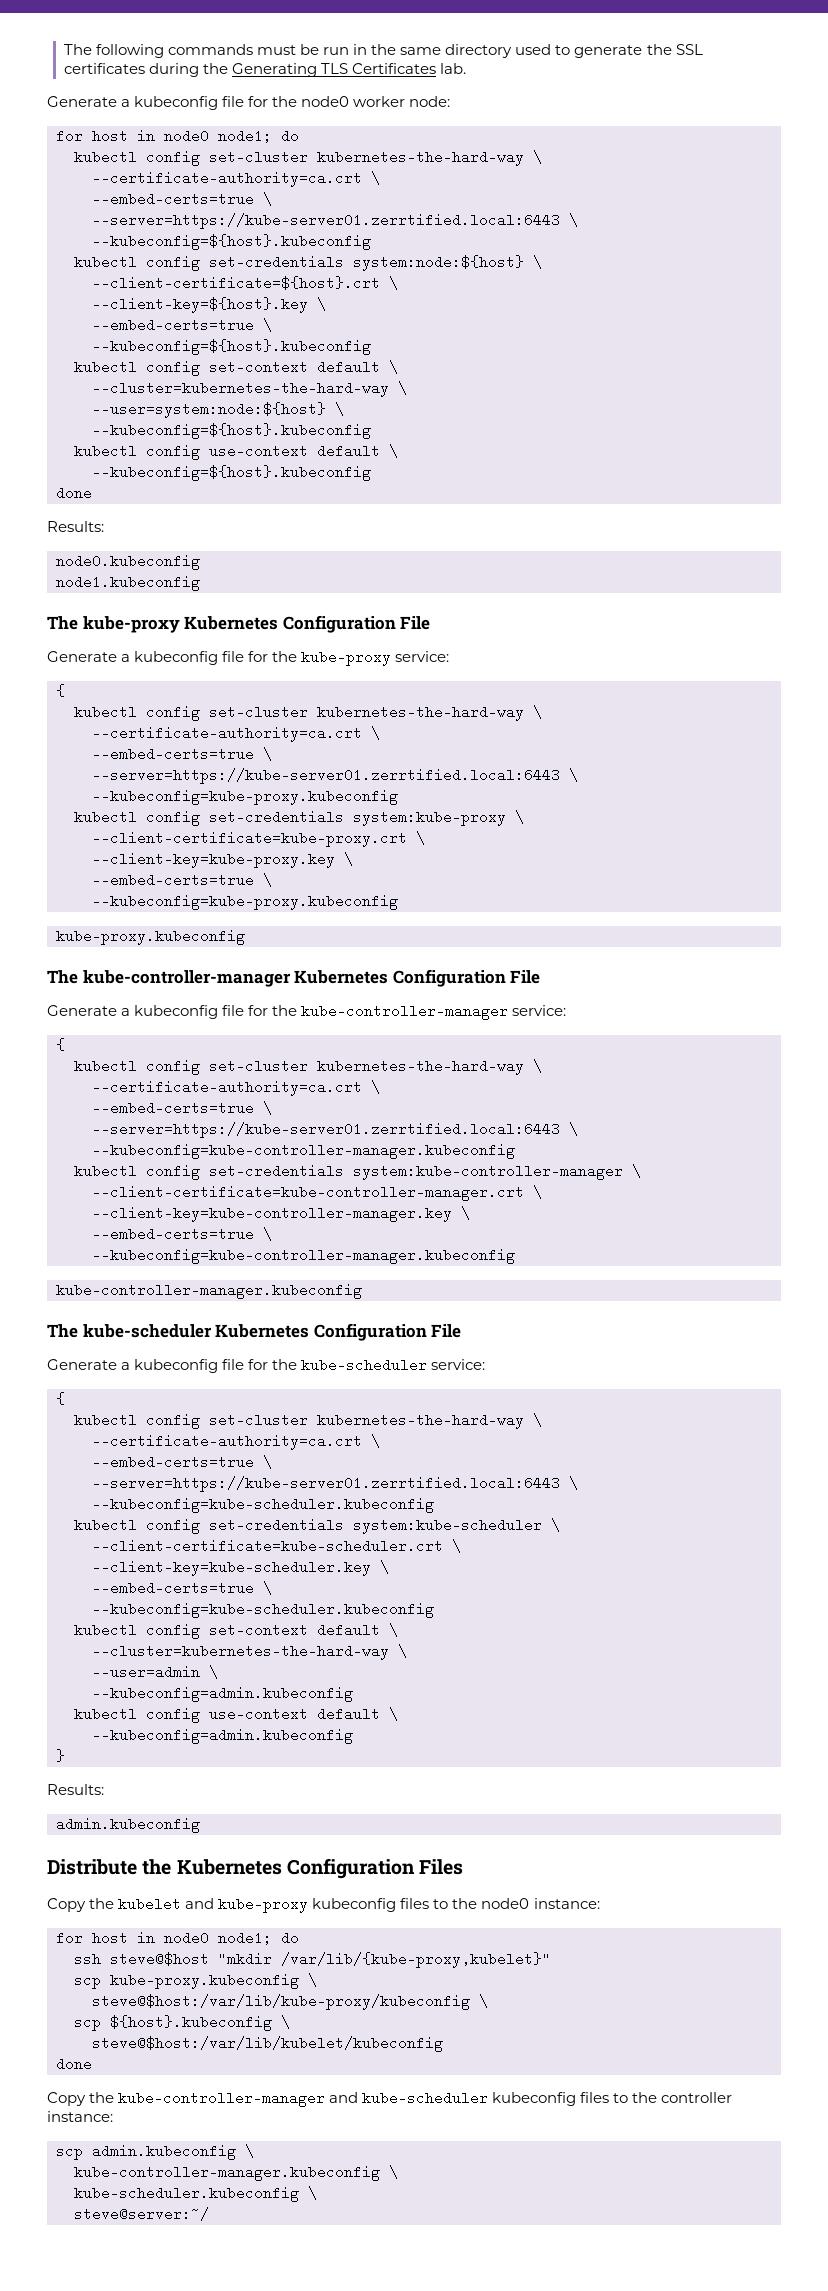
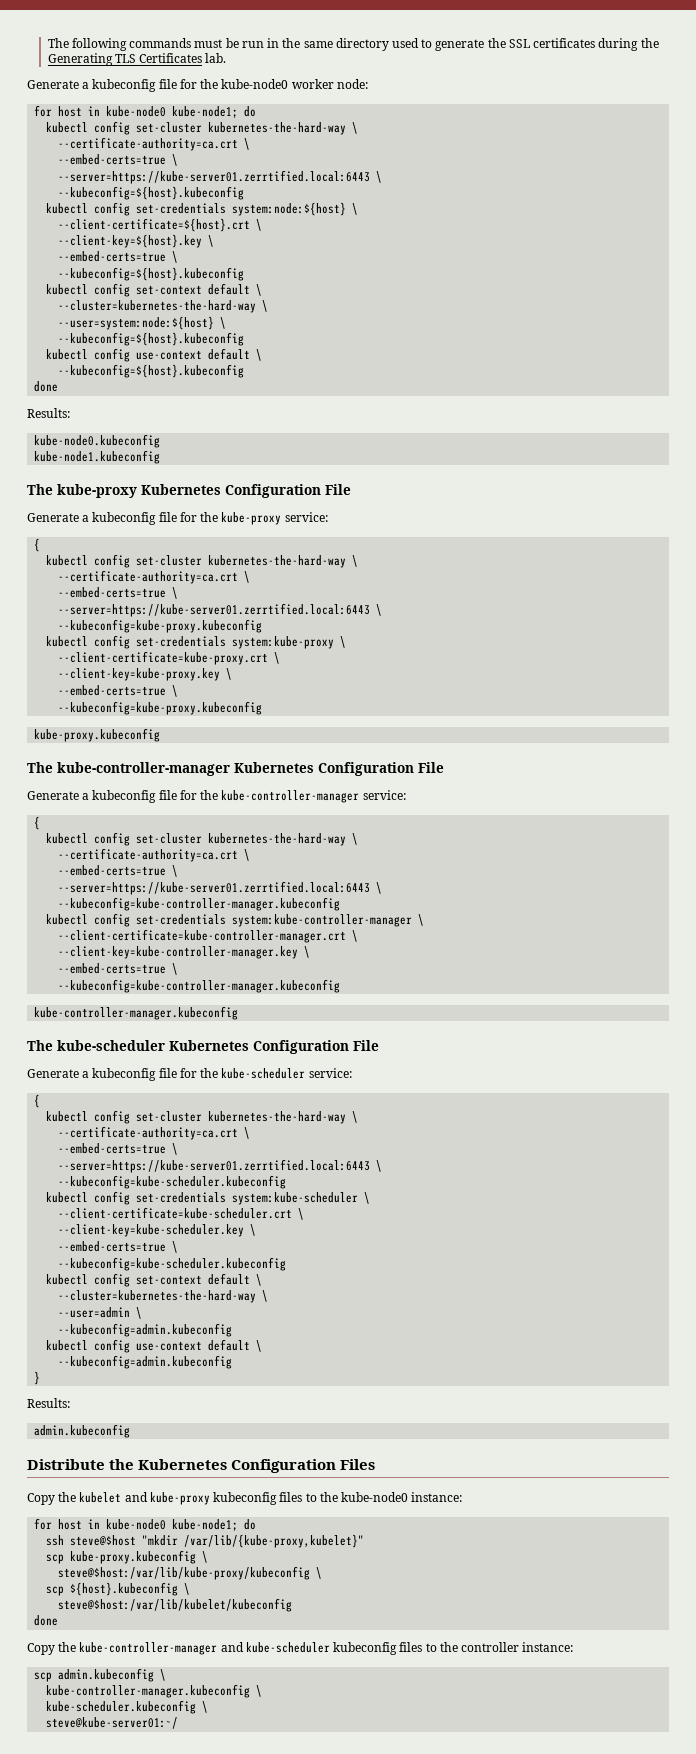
- Generate a kubeconfig file for the node0 worker node:
- for host in node0 node1; do
+ Generate a kubeconfig file for the kube-node0 worker node:
+ for host in kube-node0 kube-node1; do
- node0.kubeconfig
- node1.kubeconfig
+ kube-node0.kubeconfig
+ kube-node1.kubeconfig
- Copy the kubelet and kube-proxy kubeconfig files to the node0 instance:
- for host in node0 node1; do
+ Copy the kubelet and kube-proxy kubeconfig files to the kube-node0 instance:
+ for host in kube-node0 kube-node1; do
- steve@server:~/
+ steve@kube-server01:~/

